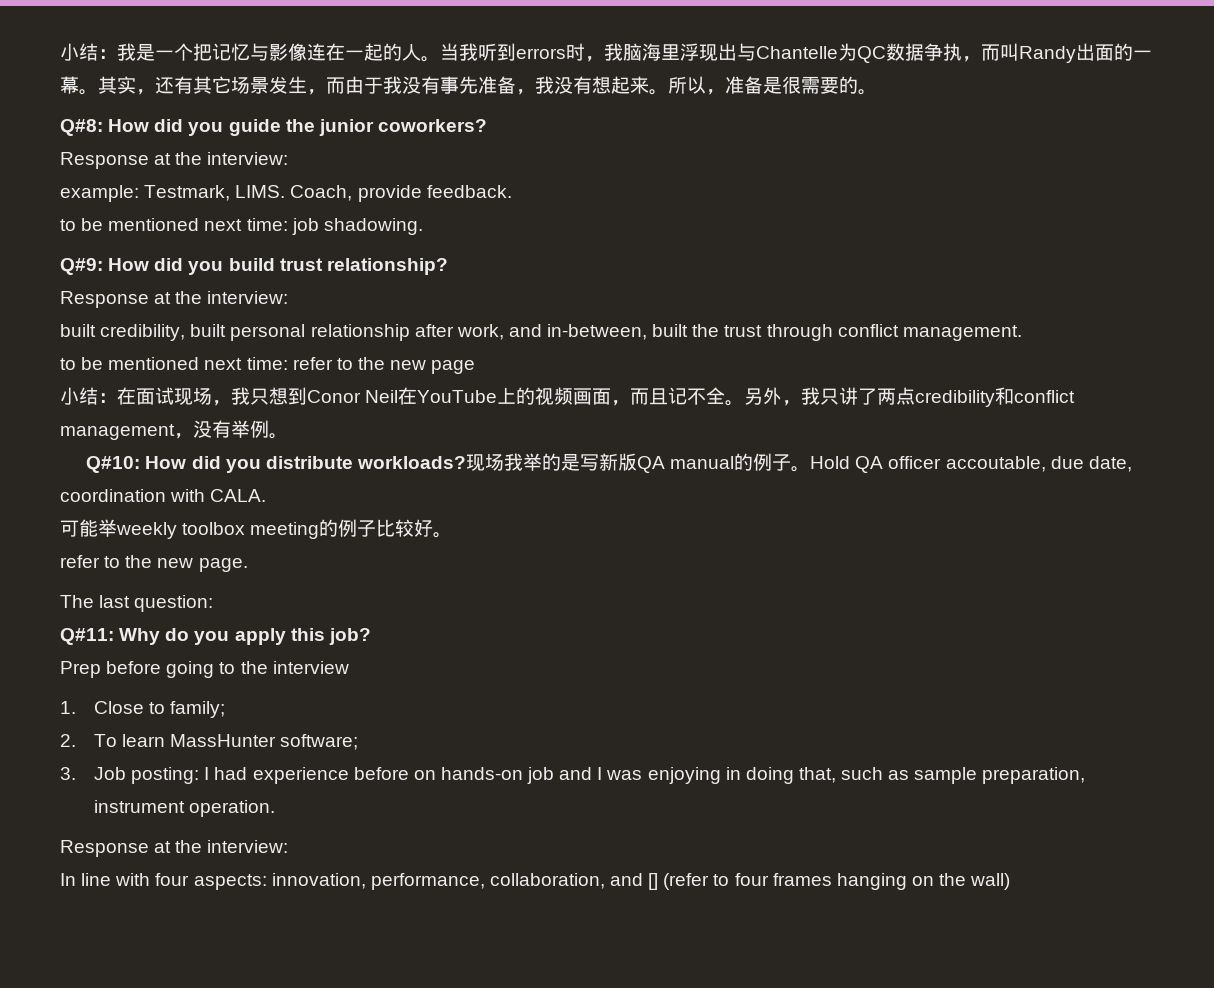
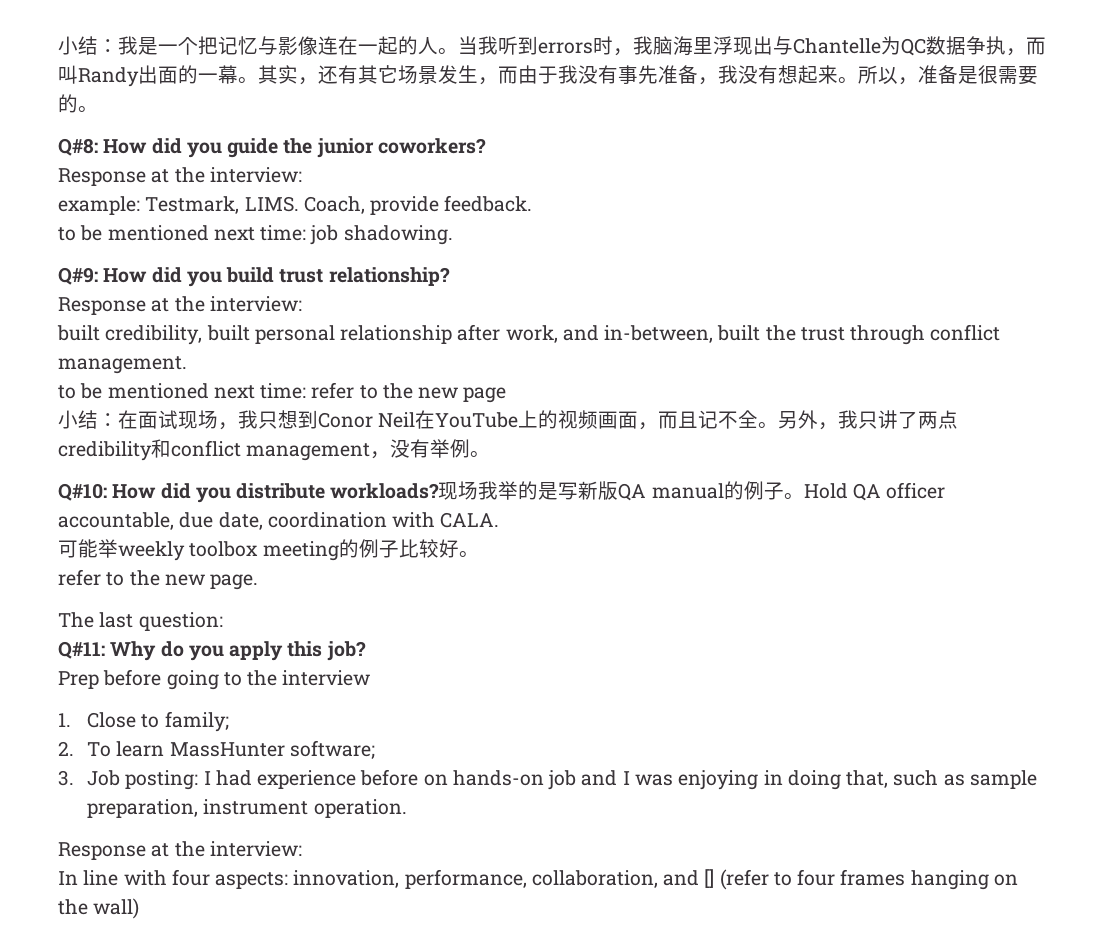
- Hold QA officer accoutable, due date, coordination with CALA.
+ Hold QA officer accountable, due date, coordination with CALA.

